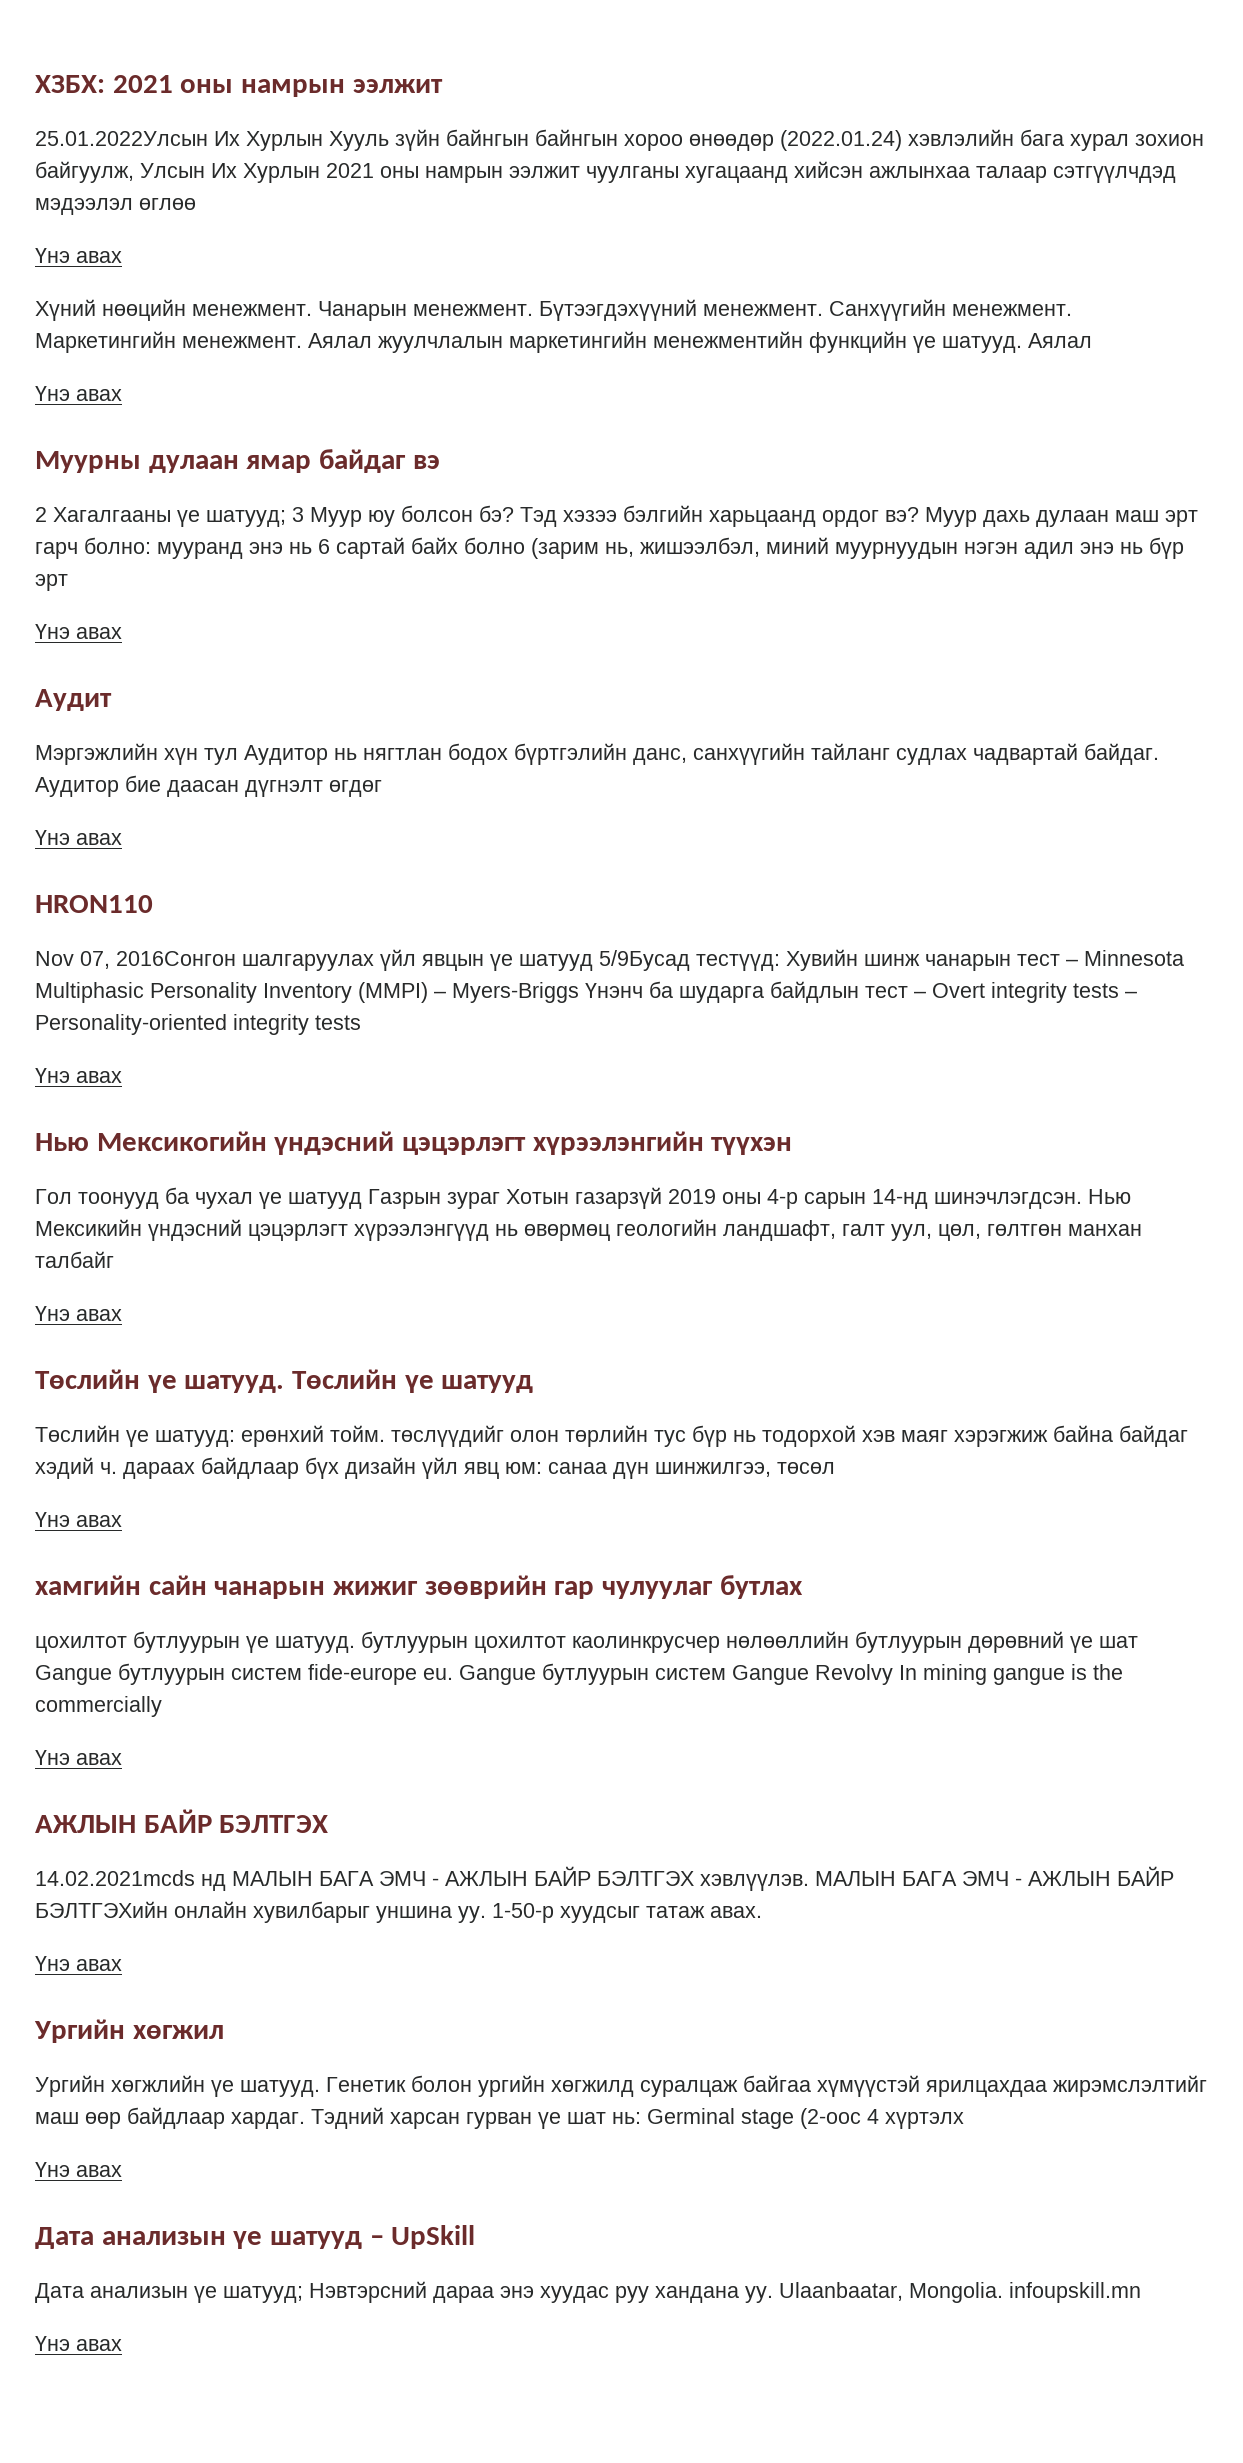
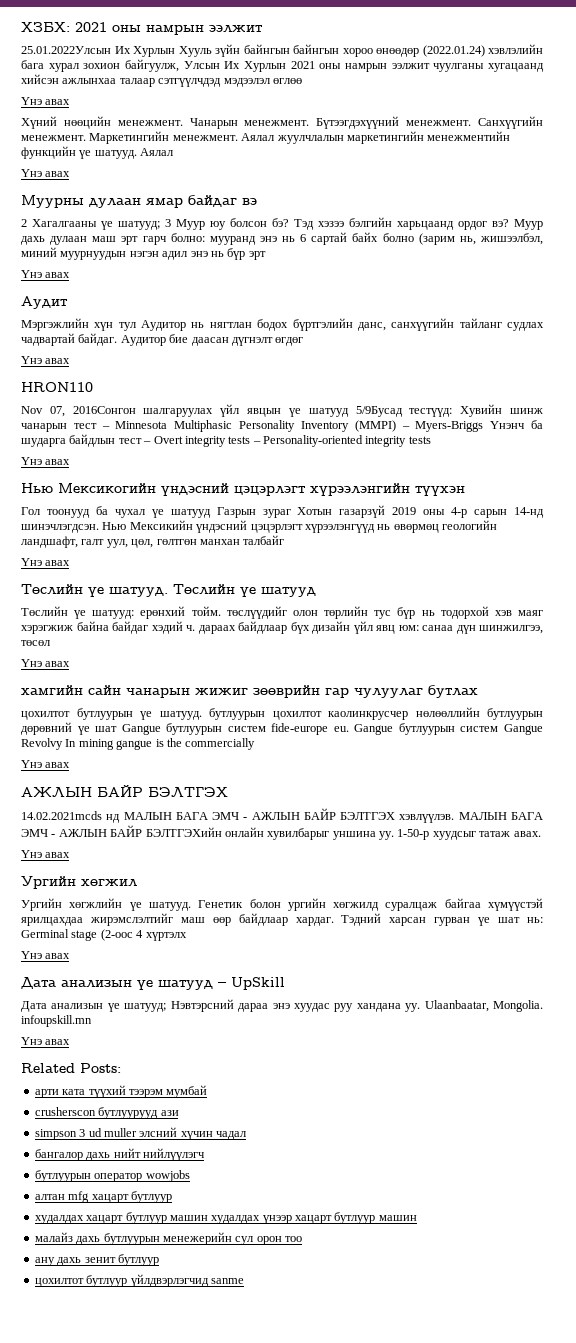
+ Related Posts:
+ арти ката түүхий тээрэм мумбай
+ crusherscon бутлуурууд ази
+ simpson 3 ud muller элсний хүчин чадал
+ бангалор дахь нийт нийлүүлэгч
+ бутлуурын оператор wowjobs
+ алтан mfg хацарт бутлуур
+ худалдах хацарт бутлуур машин худалдах үнээр хацарт бутлуур машин
+ малайз дахь бутлуурын менежерийн сул орон тоо
+ ану дахь зенит бутлуур
+ цохилтот бутлуур үйлдвэрлэгчид sanme

